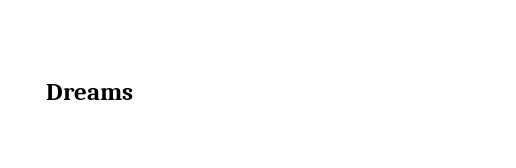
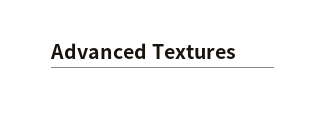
- Dreams
+ Advanced Textures

